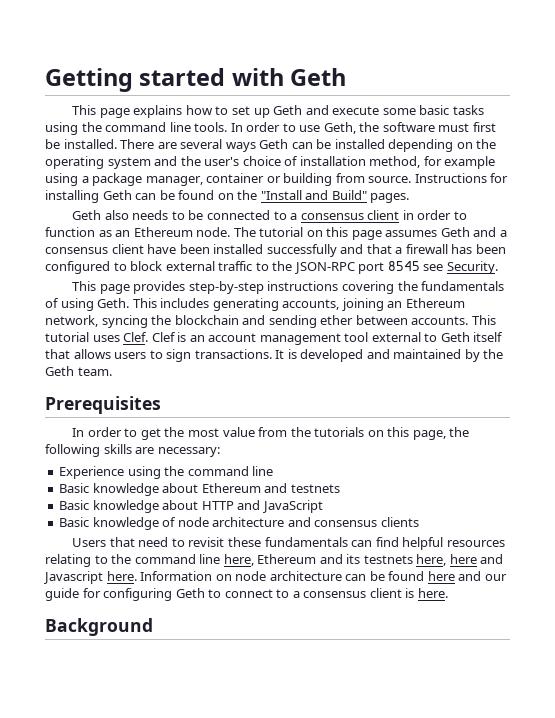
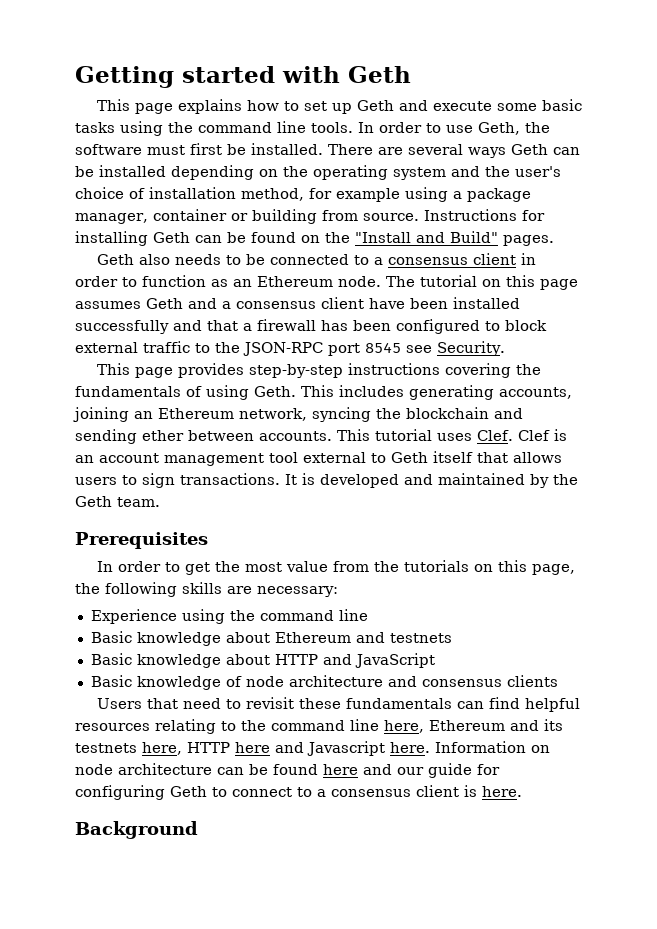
- Users that need to revisit these fundamentals can find helpful resources relating to the command line here, Ethereum and its testnets here, here and Javascript here.
+ Users that need to revisit these fundamentals can find helpful resources relating to the command line here, Ethereum and its testnets here, HTTP here and Javascript here.

